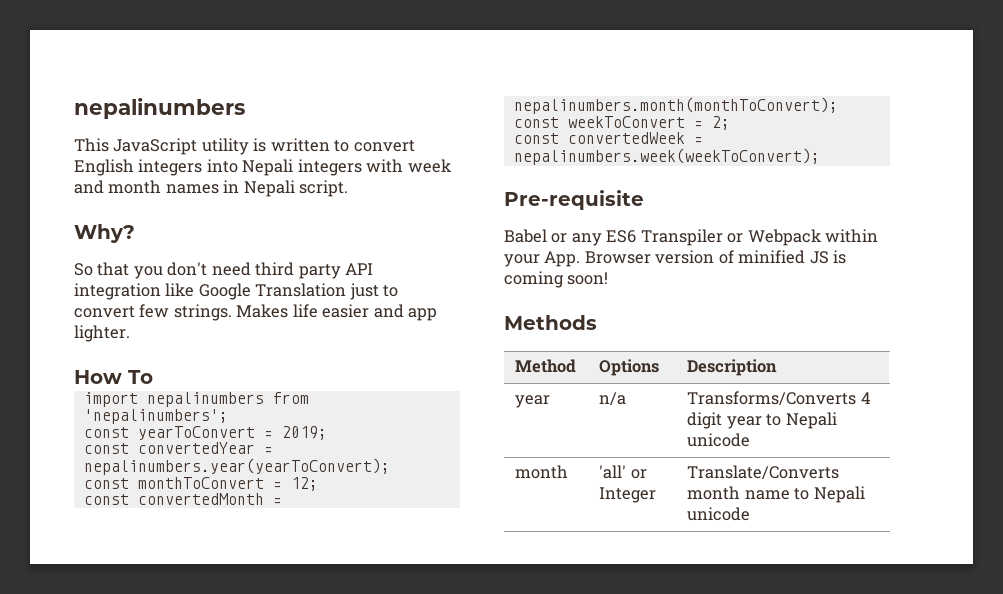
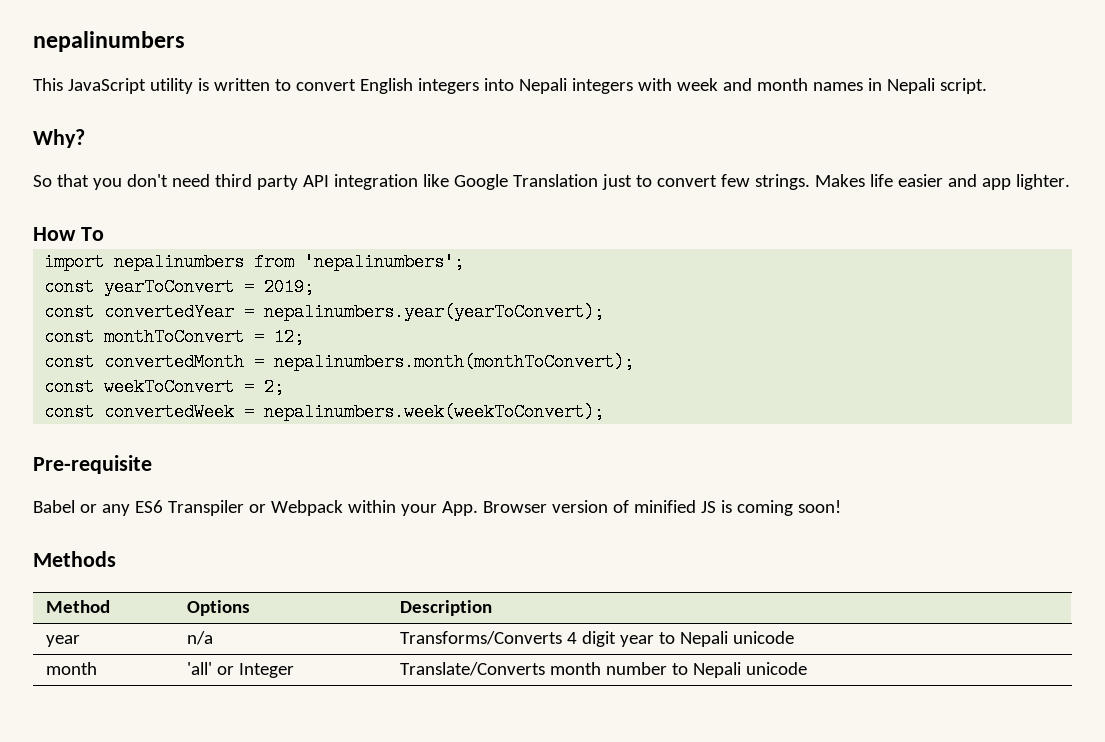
- month | 'all' or Integer | Translate/Converts month name to Nepali unicode
+ month | 'all' or Integer | Translate/Converts month number to Nepali unicode

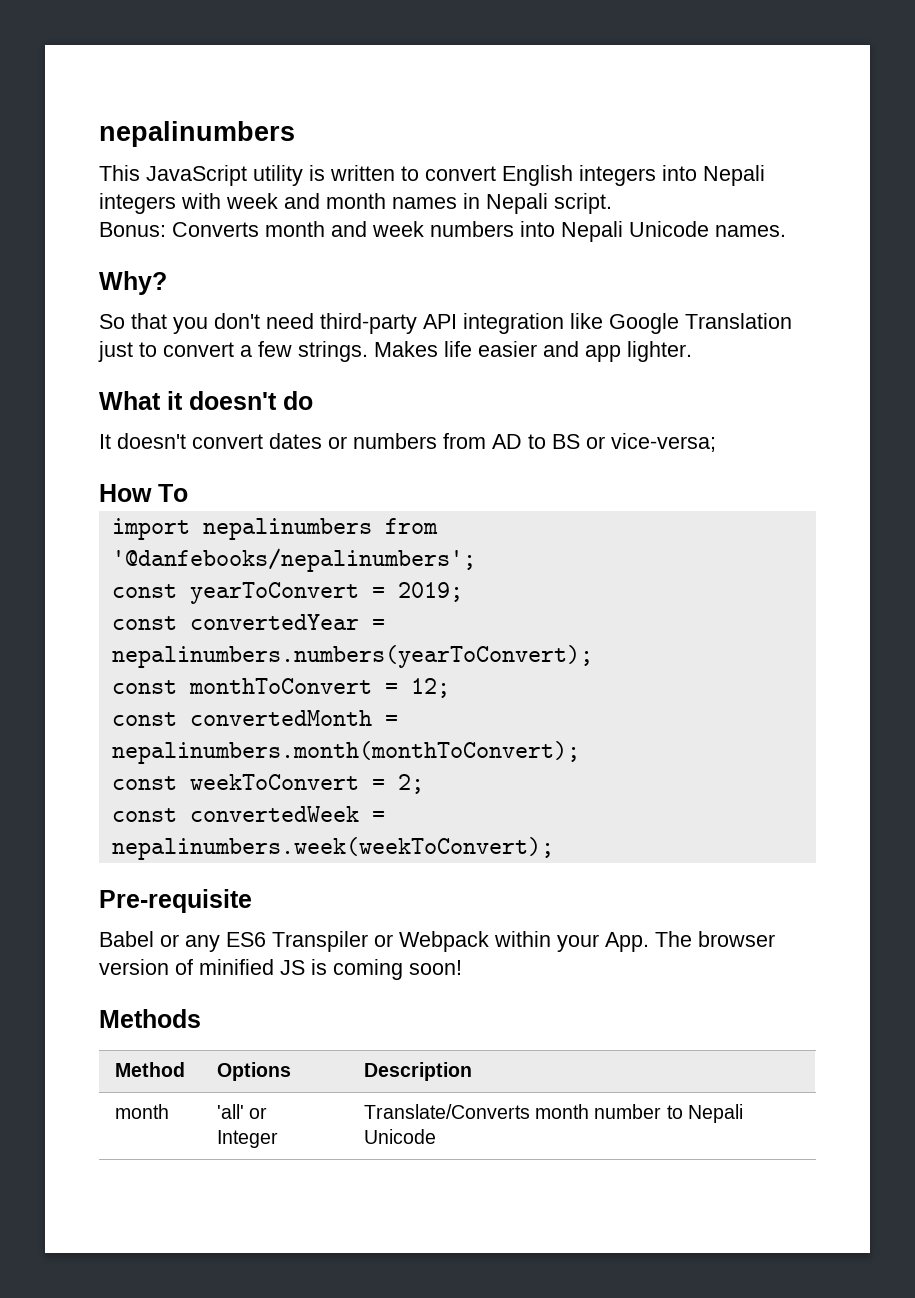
+ Bonus: Converts month and week numbers into Nepali Unicode names.
- So that you don't need third party API integration like Google Translation just to convert few strings.
+ So that you don't need third-party API integration like Google Translation just to convert a few strings.
+ What it doesn't do
+ It doesn't convert dates or numbers from AD to BS or vice-versa;
- import nepalinumbers from 'nepalinumbers';
+ import nepalinumbers from '@danfebooks/nepalinumbers';
- const convertedYear = nepalinumbers.year(yearToConvert);
+ const convertedYear = nepalinumbers.numbers(yearToConvert);
- Babel or any ES6 Transpiler or Webpack within your App. Browser version of minified JS is coming soon!
+ Babel or any ES6 Transpiler or Webpack within your App. The browser version of minified JS is coming soon!
- year | n/a | Transforms/Converts 4 digit year to Nepali unicode
- month | 'all' or Integer | Translate/Converts month number to Nepali unicode
+ month | 'all' or Integer | Translate/Converts month number to Nepali Unicode

